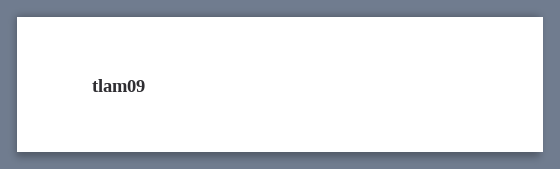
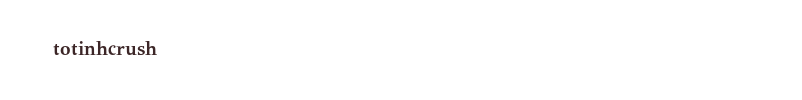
- tlam09
+ totinhcrush

